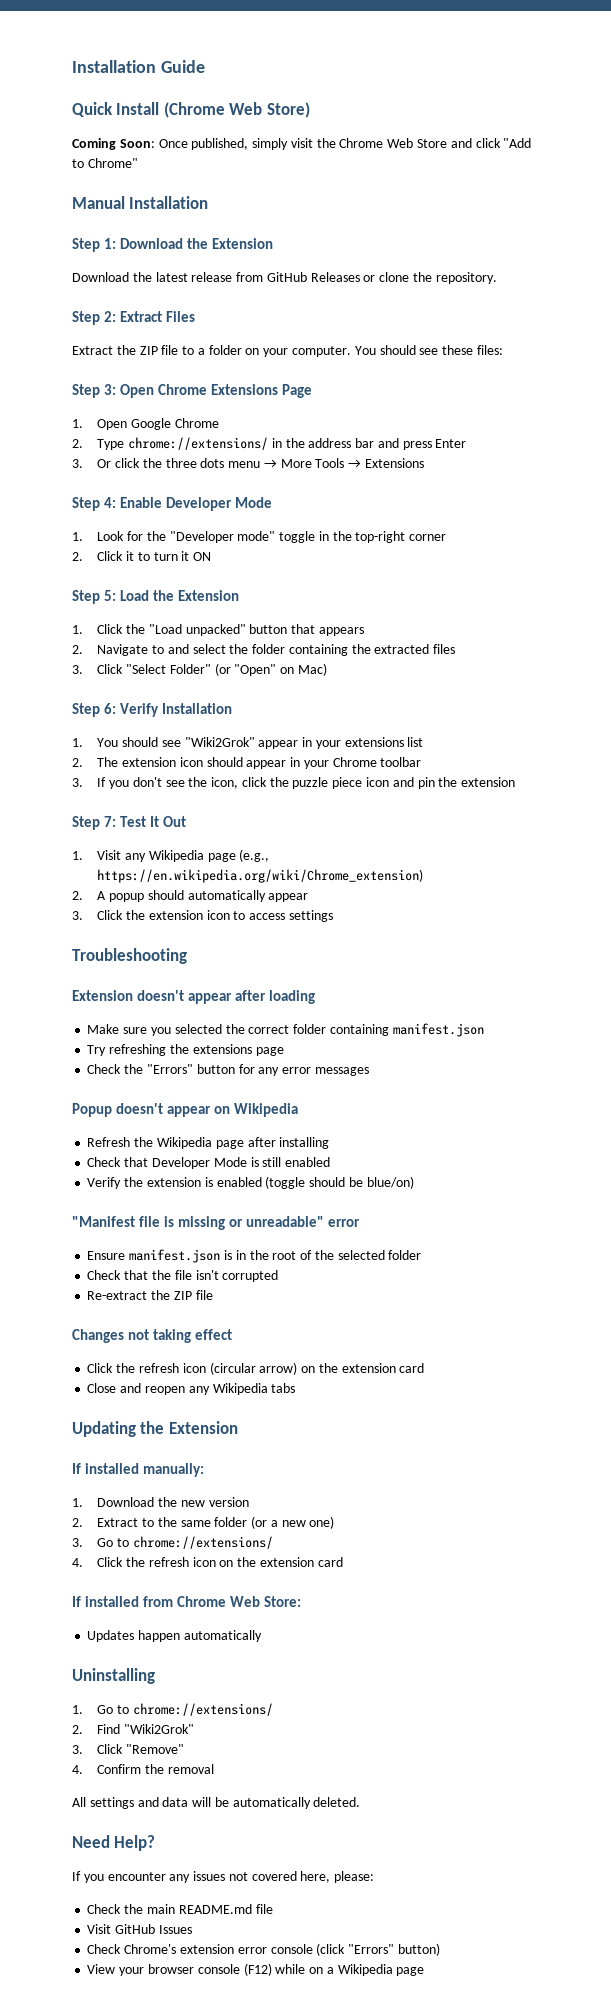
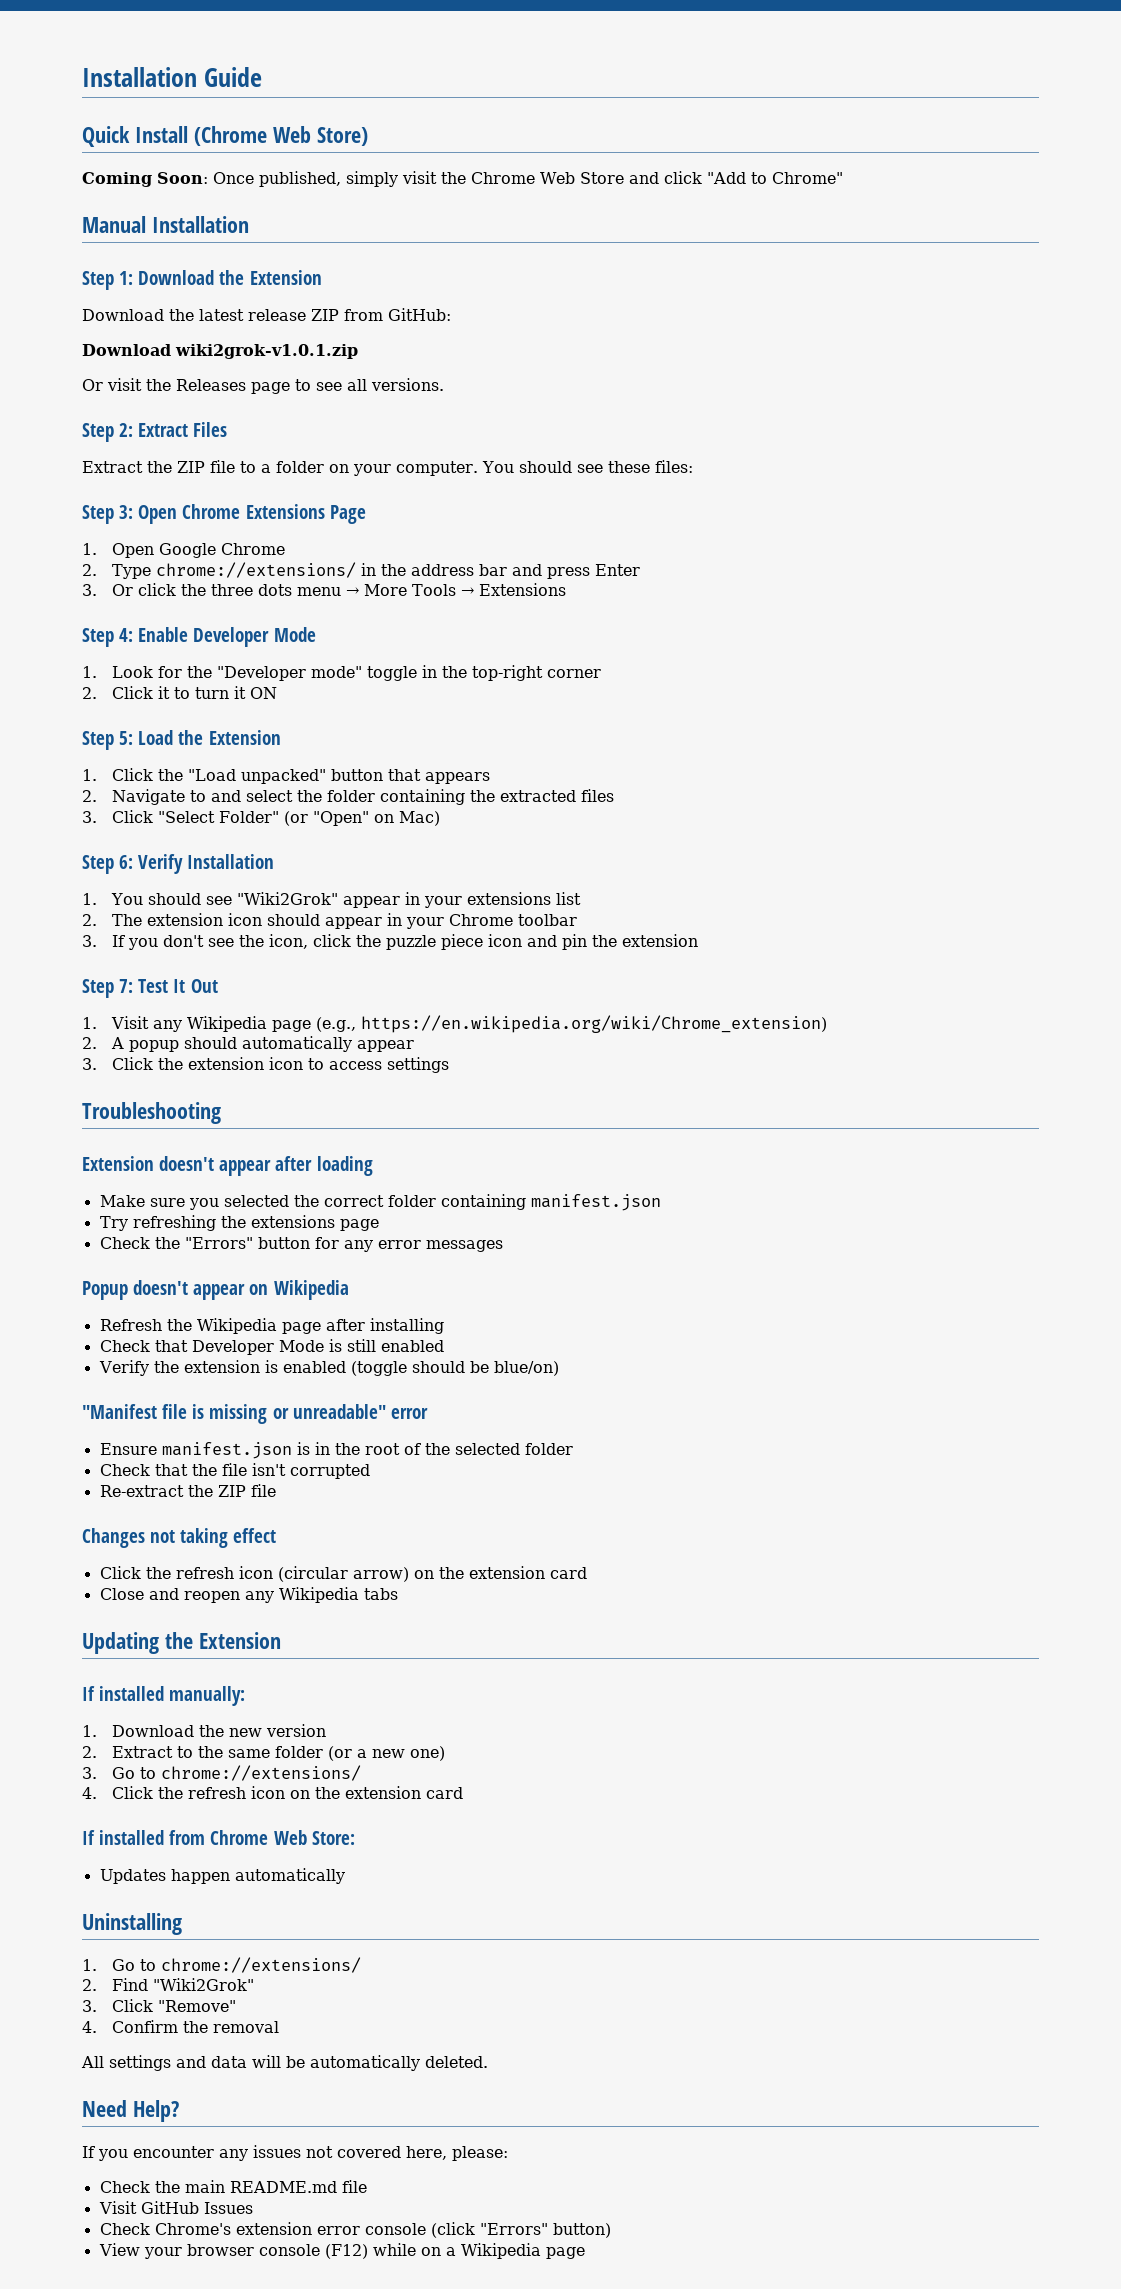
- Download the latest release from GitHub Releases or clone the repository.
+ Download the latest release ZIP from GitHub:
+ Download wiki2grok-v1.0.1.zip
+ Or visit the Releases page to see all versions.

